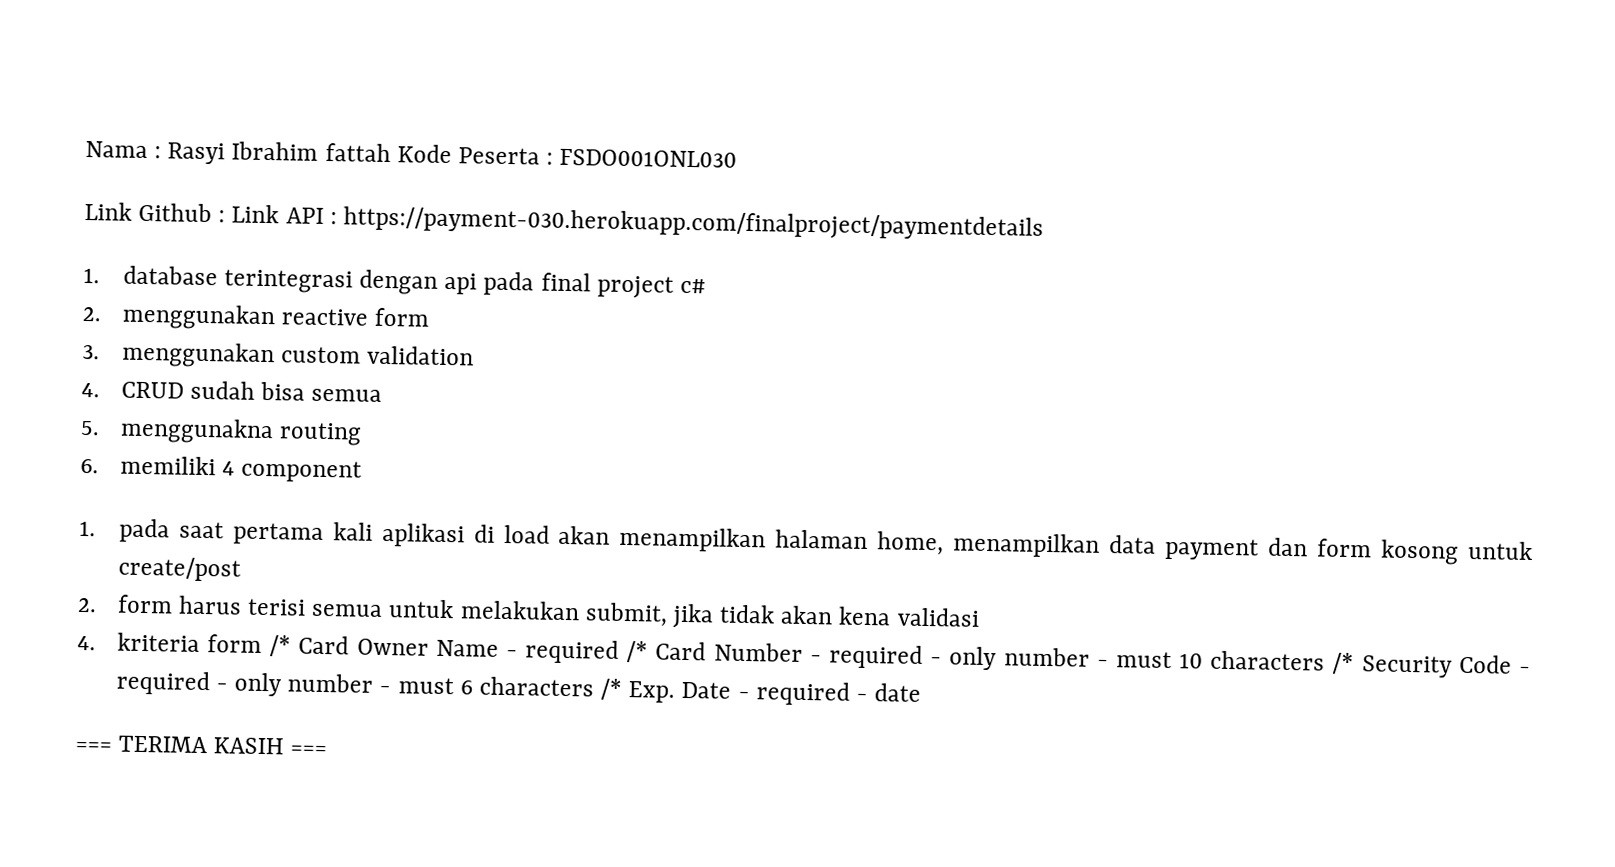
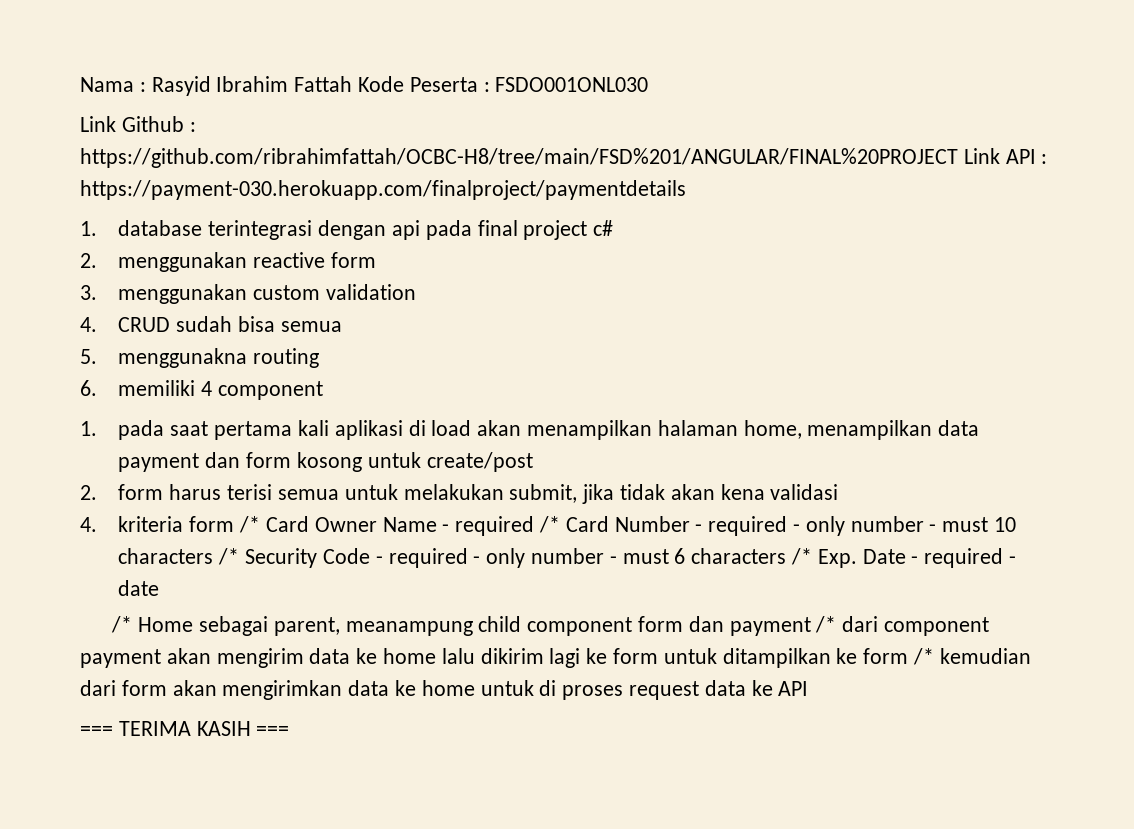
- Nama : Rasyi Ibrahim fattah Kode Peserta : FSDO001ONL030
+ Nama : Rasyid Ibrahim Fattah Kode Peserta : FSDO001ONL030
- Link Github : Link API : https://payment-030.herokuapp.com/finalproject/paymentdetails
+ Link Github : https://github.com/ribrahimfattah/OCBC-H8/tree/main/FSD%201/ANGULAR/FINAL%20PROJECT Link API : https://payment-030.herokuapp.com/finalproject/paymentdetails
+ /* Home sebagai parent, meanampung child component form dan payment /* dari component payment akan mengirim data ke home lalu dikirim lagi ke form untuk ditampilkan ke form /* kemudian dari form akan mengirimkan data ke home untuk di proses request data ke API

